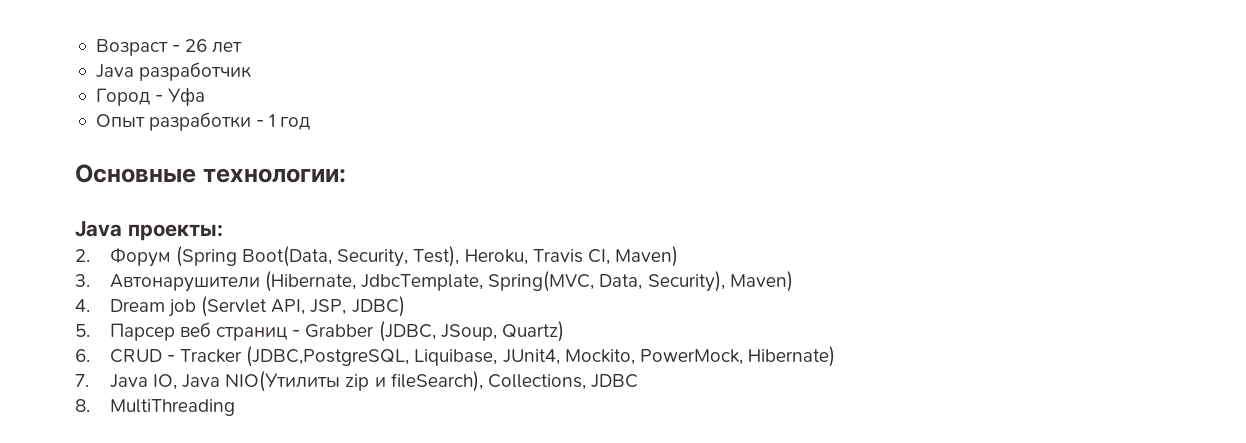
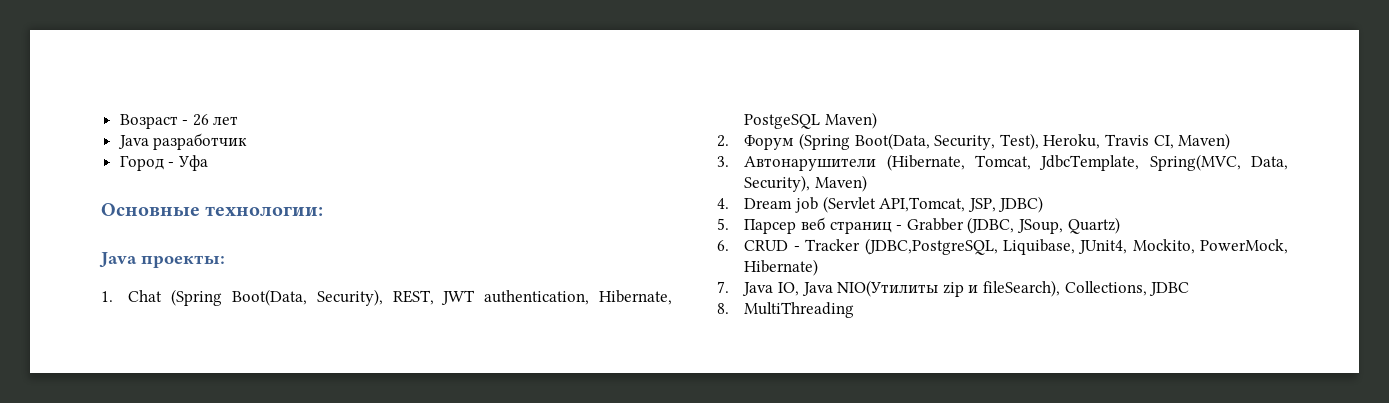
- Опыт разработки - 1 год
+ 1. Chat (Spring Boot(Data, Security), REST, JWT authentication, Hibernate, PostgeSQL Maven)
- 3. Автонарушители (Hibernate, JdbcTemplate, Spring(MVC, Data, Security), Maven)
+ 3. Автонарушители (Hibernate, Tomcat, JdbcTemplate, Spring(MVC, Data, Security), Maven)
- 4. Dream job (Servlet API, JSP, JDBC)
+ 4. Dream job (Servlet API,Tomcat, JSP, JDBC)

